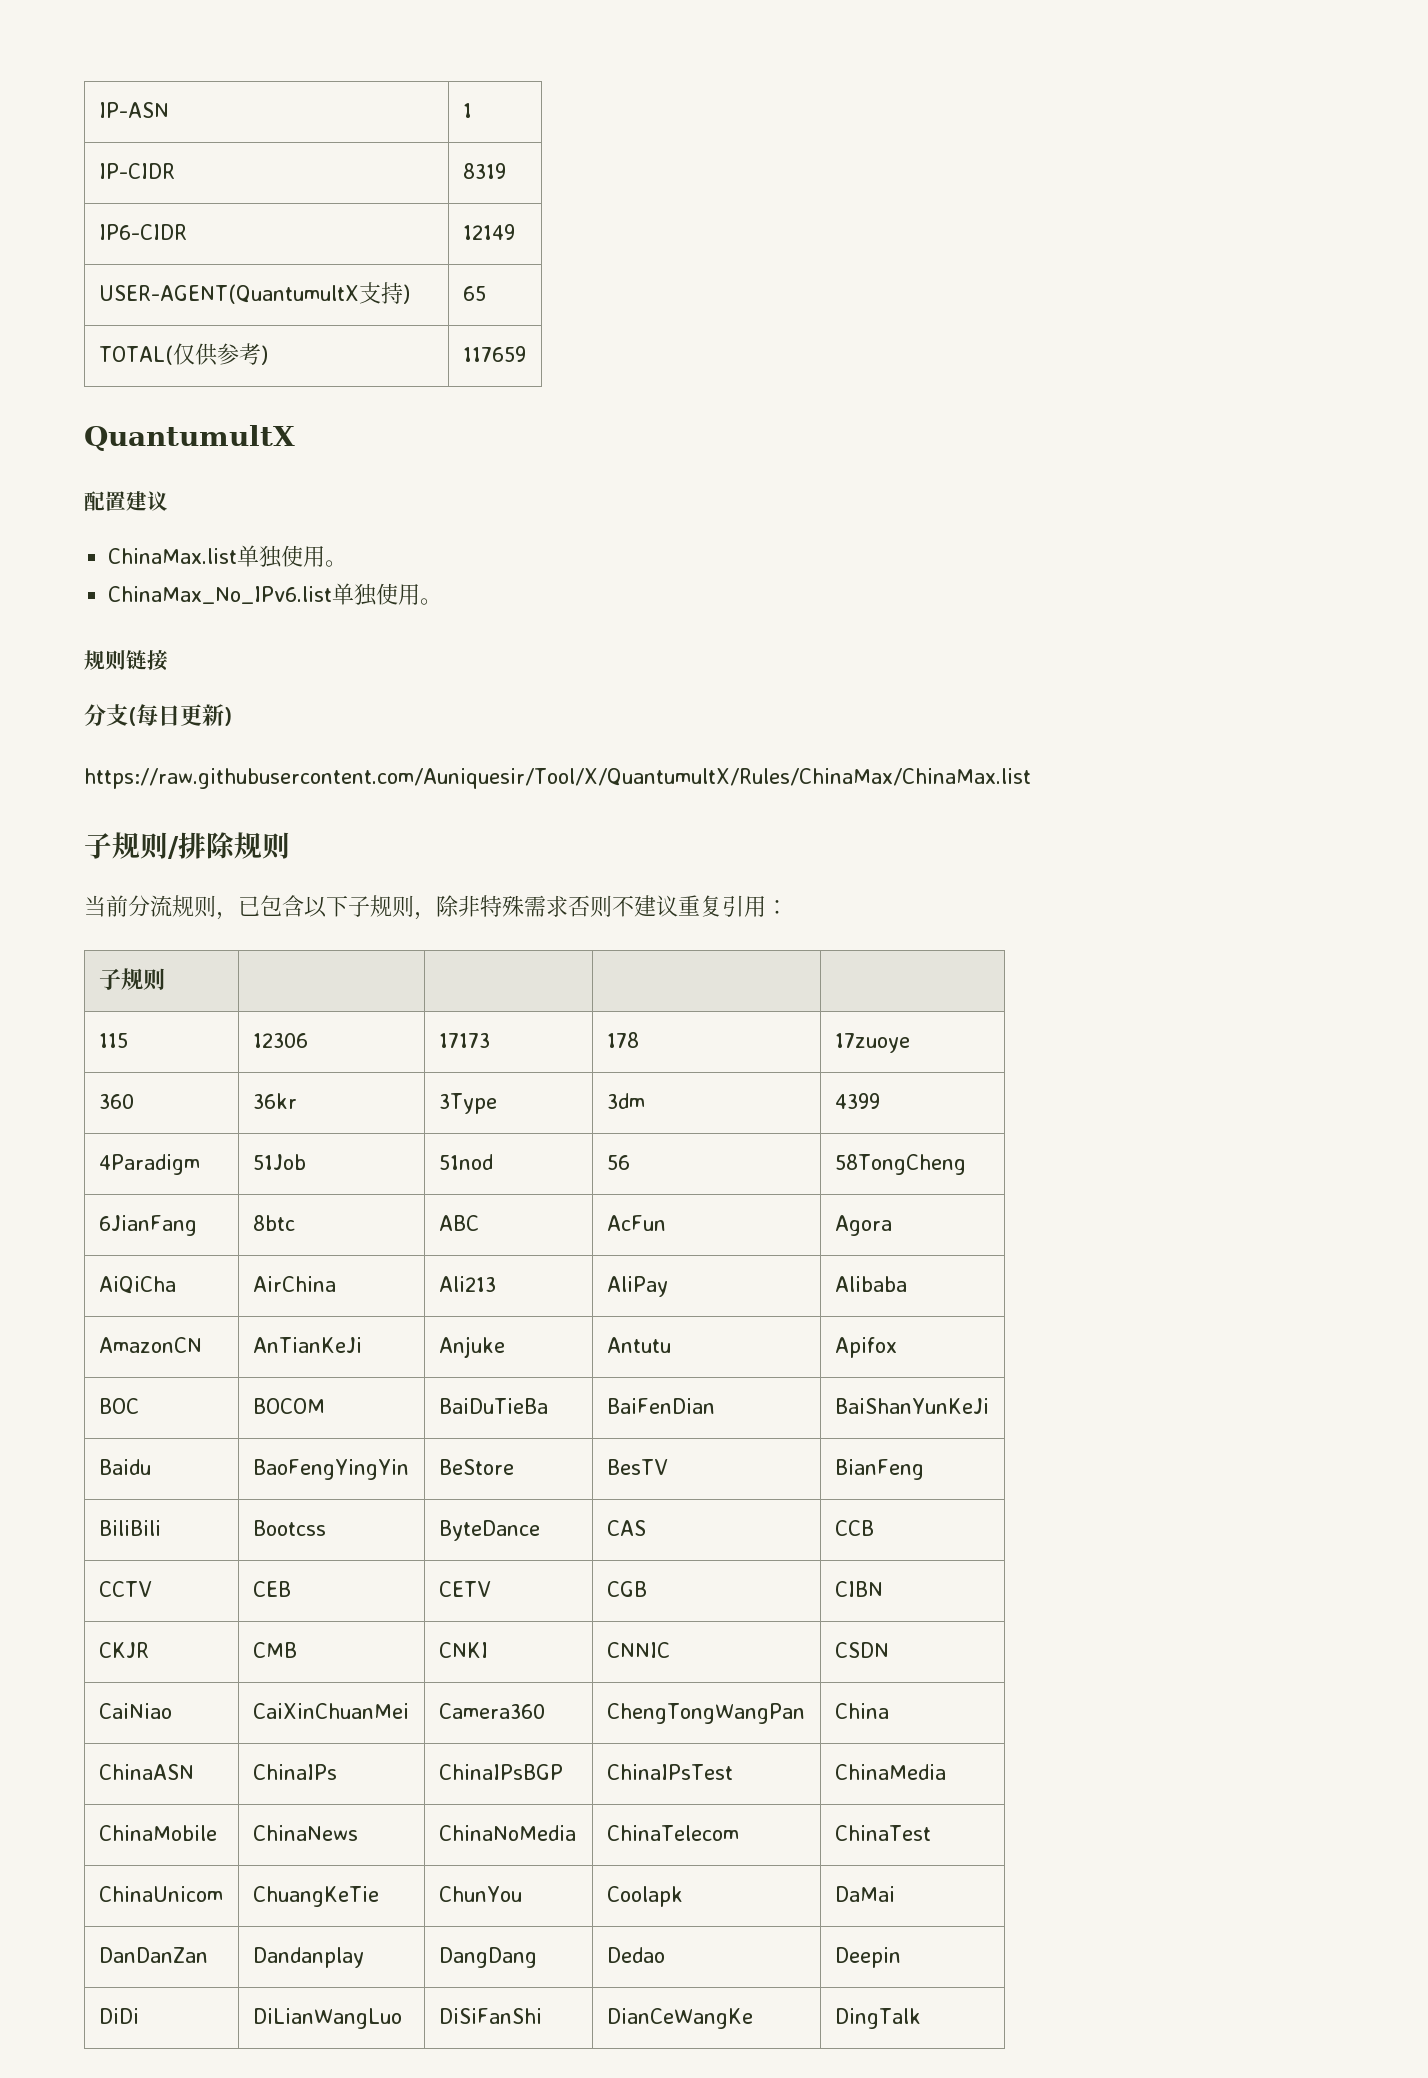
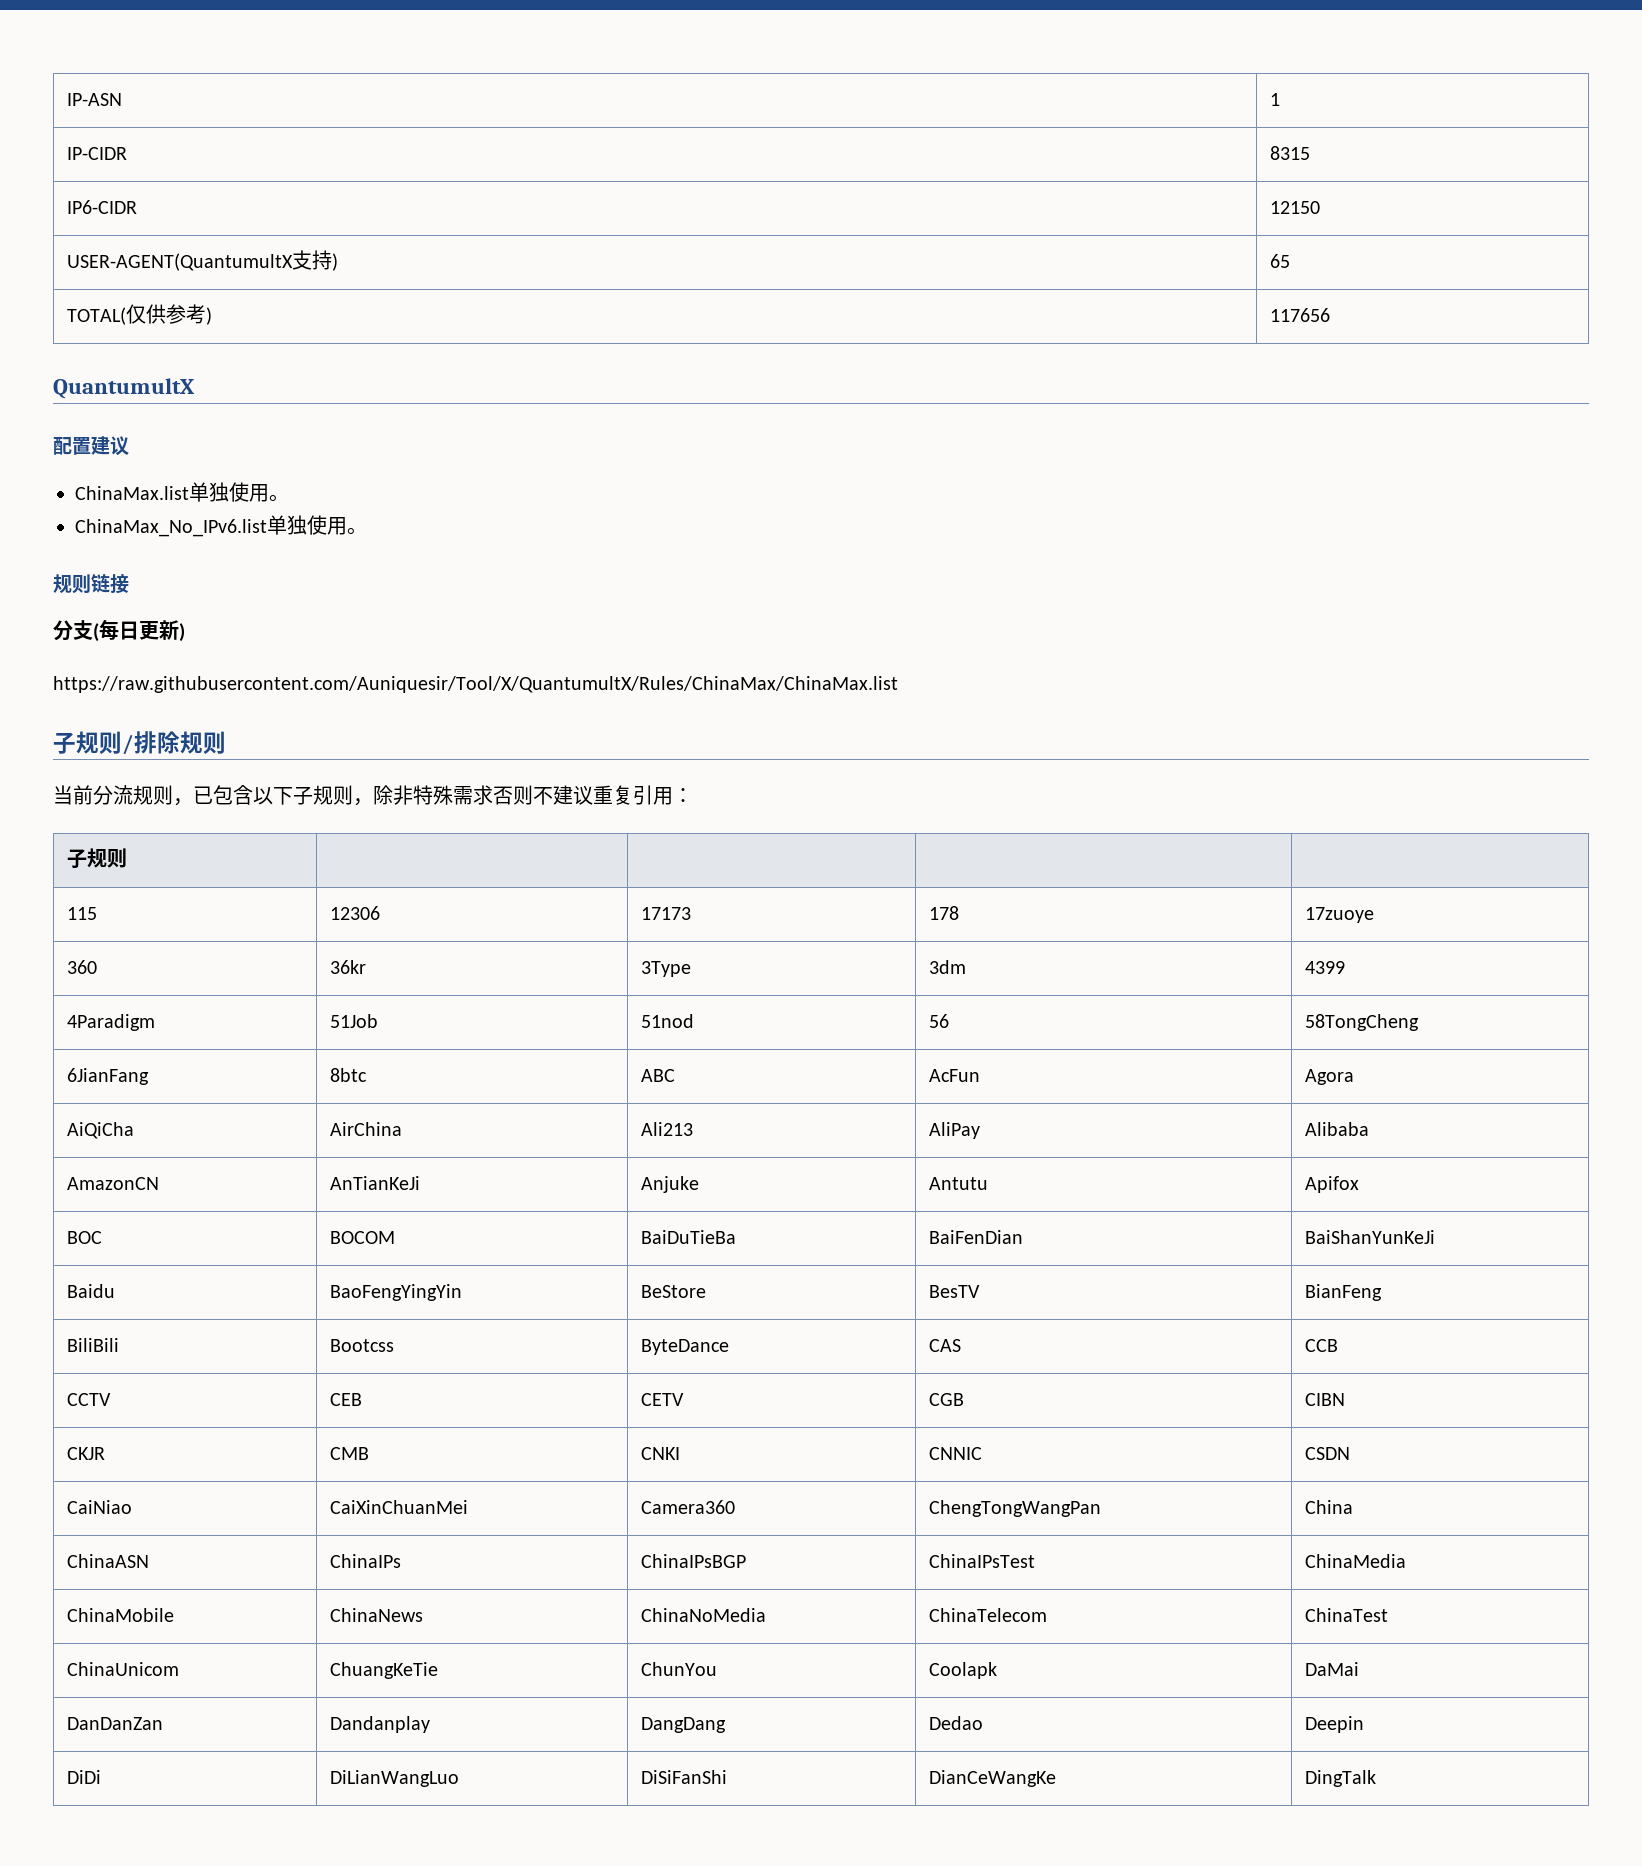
- IP-CIDR | 8319
+ IP-CIDR | 8315
- IP6-CIDR | 12149
+ IP6-CIDR | 12150
- TOTAL(仅供参考) | 117659
+ TOTAL(仅供参考) | 117656

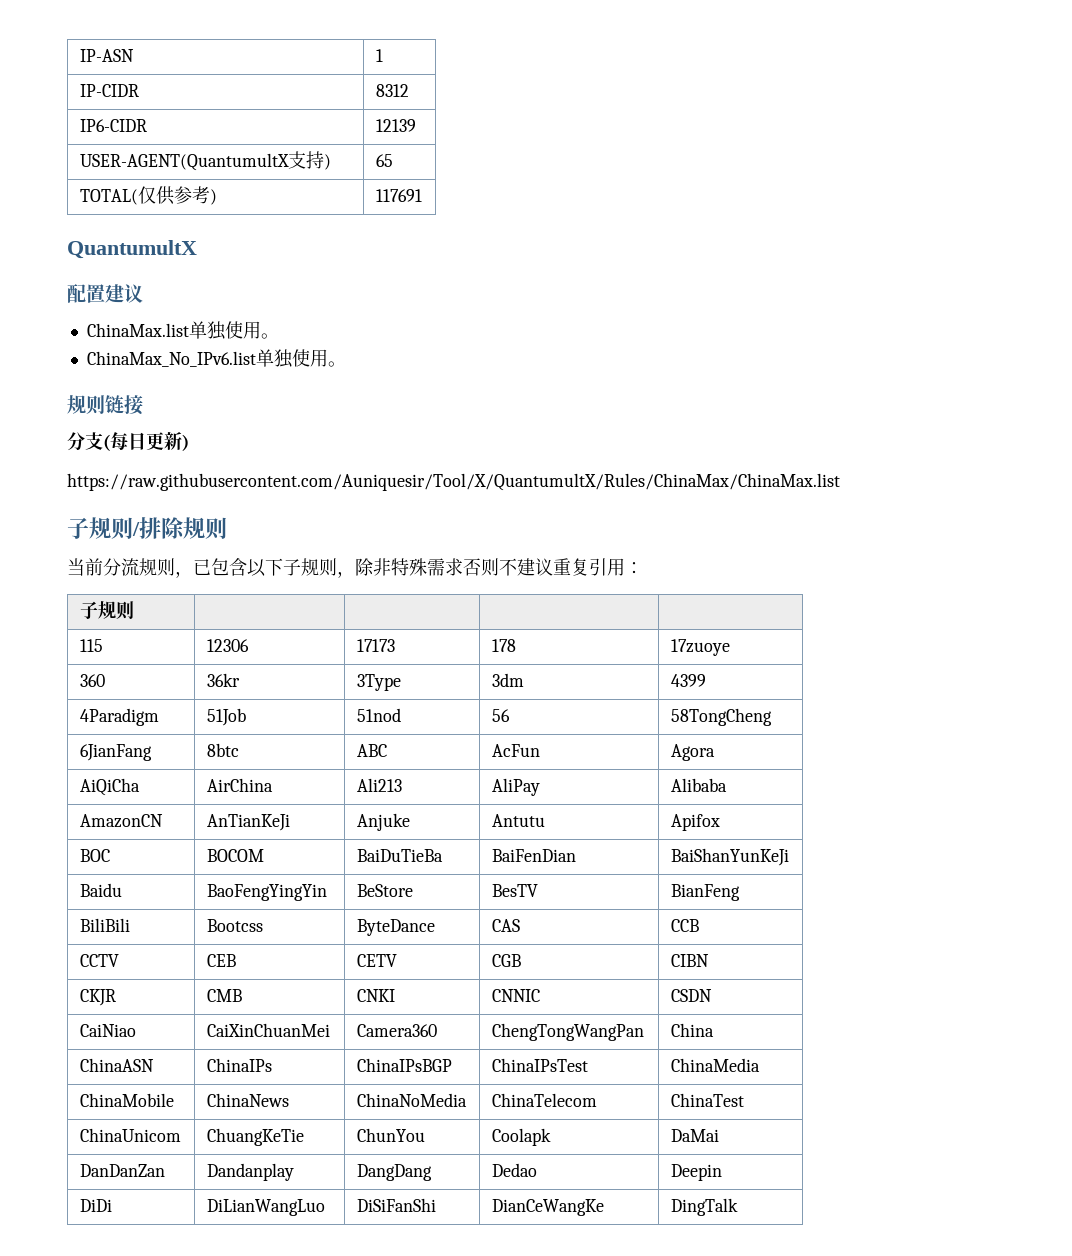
- IP-CIDR | 8315
+ IP-CIDR | 8312
- IP6-CIDR | 12150
+ IP6-CIDR | 12139
- TOTAL(仅供参考) | 117656
+ TOTAL(仅供参考) | 117691

